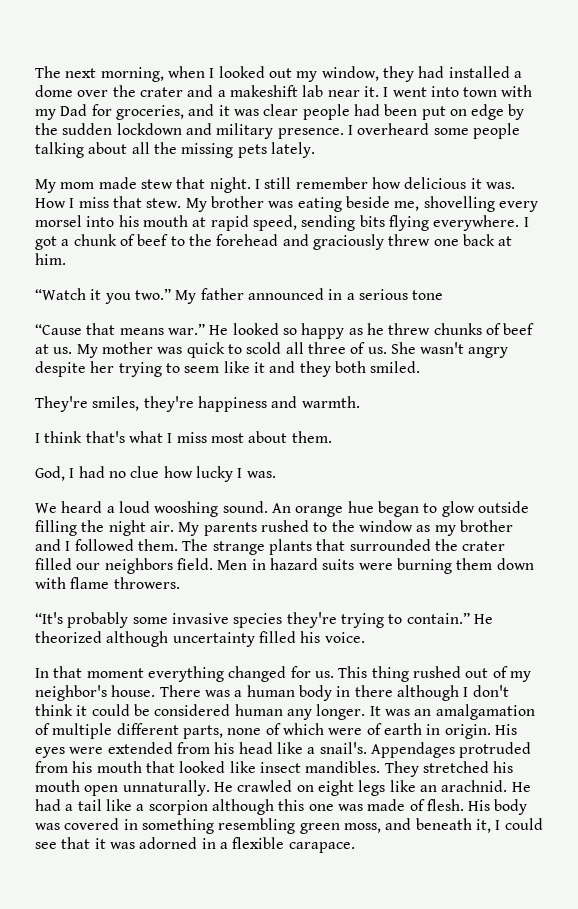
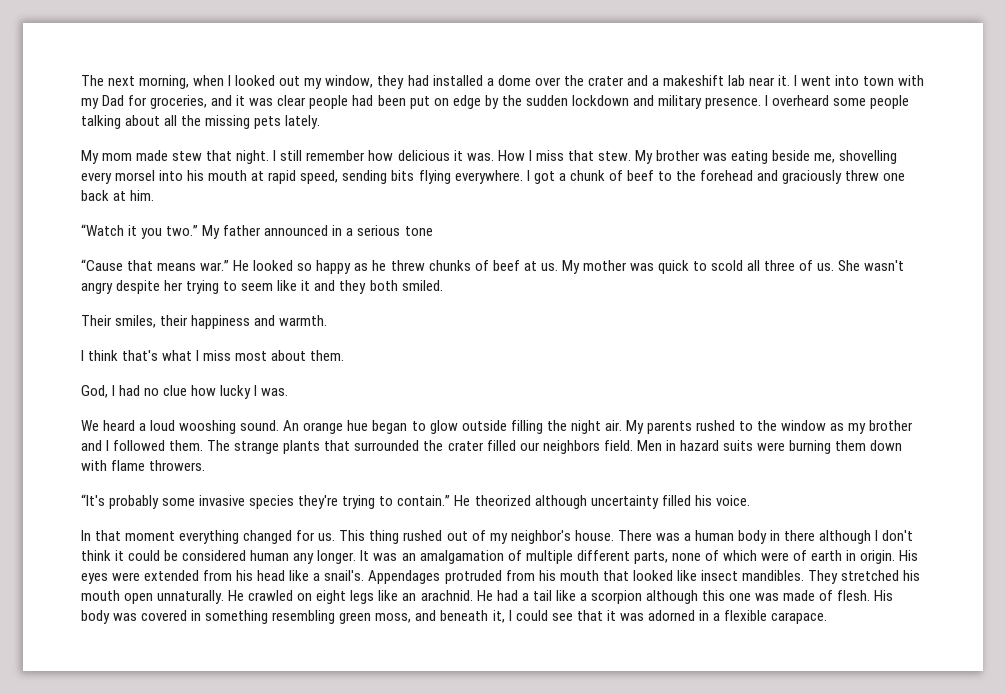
- They're smiles, they're happiness and warmth.
+ Their smiles, their happiness and warmth.

